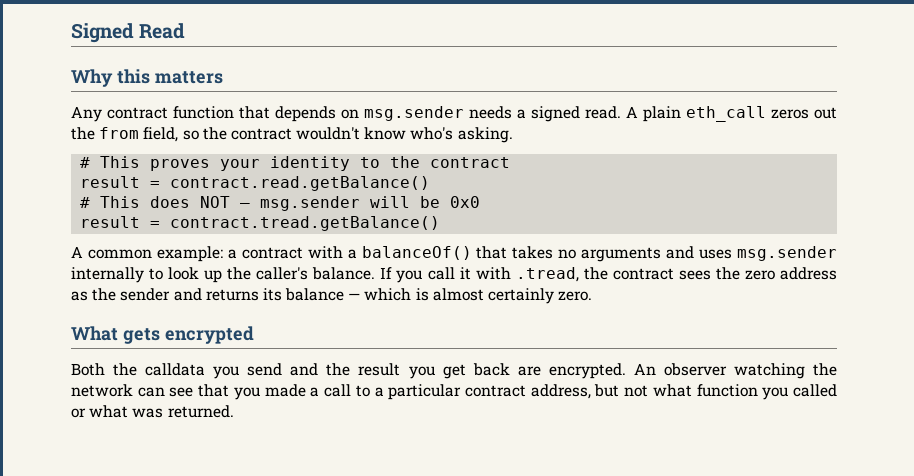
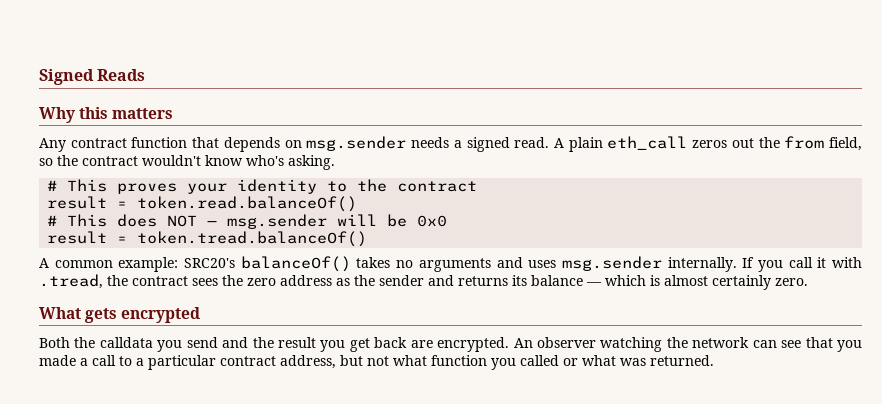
- Signed Read
+ Signed Reads
- result = contract.read.getBalance()
+ result = token.read.balanceOf()
- result = contract.tread.getBalance()
+ result = token.tread.balanceOf()
- A common example: a contract with a balanceOf() that takes no arguments and uses msg.sender internally to look up the caller's balance.
+ A common example: SRC20's balanceOf() takes no arguments and uses msg.sender internally.

